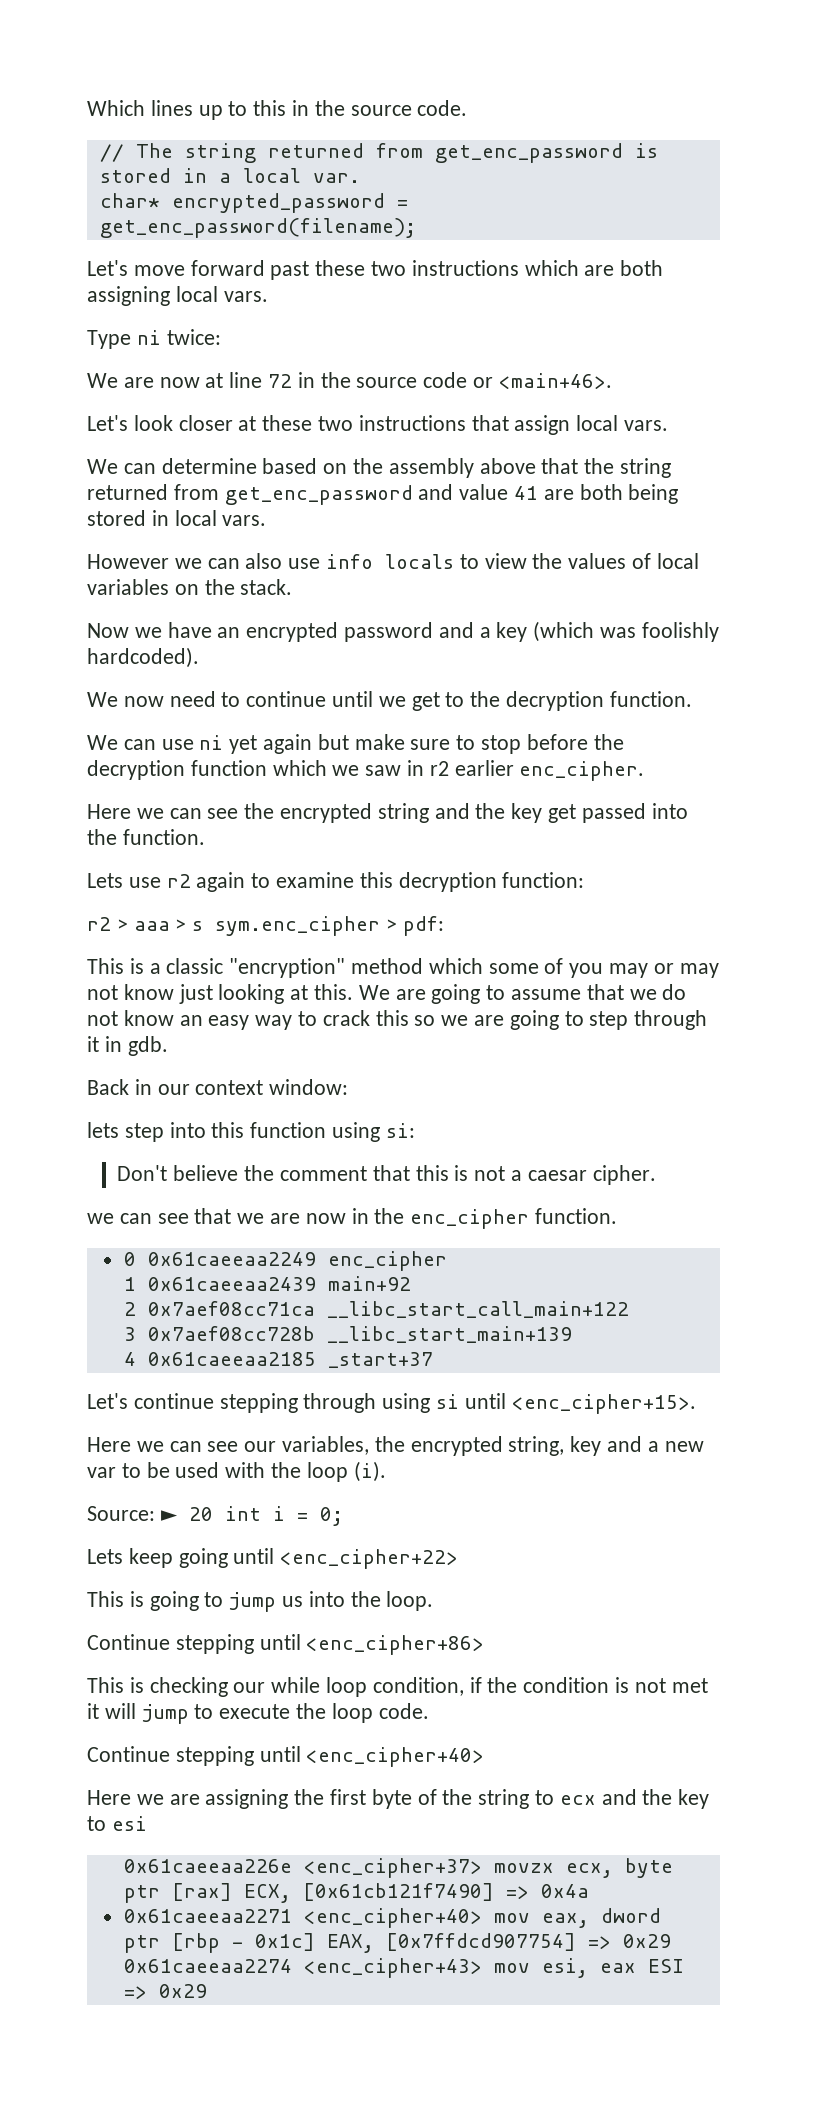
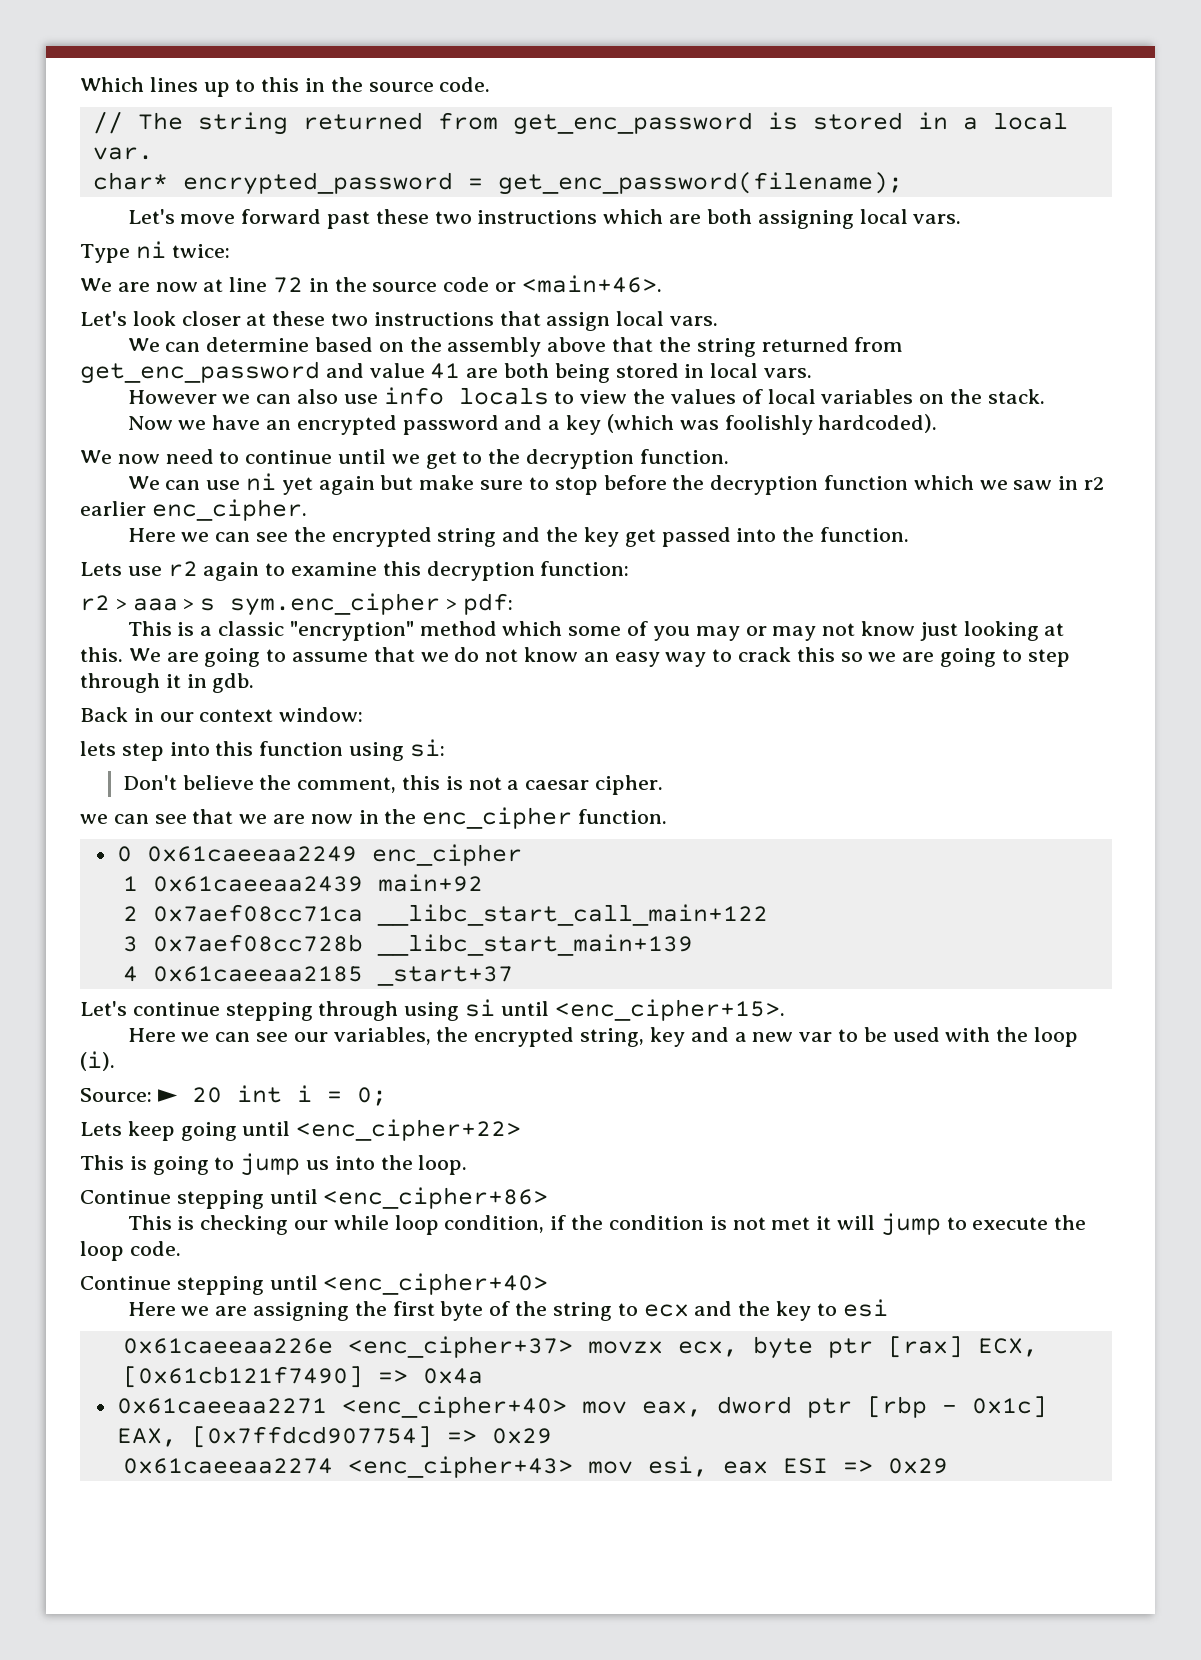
- Don't believe the comment that this is not a caesar cipher.
+ Don't believe the comment, this is not a caesar cipher.

